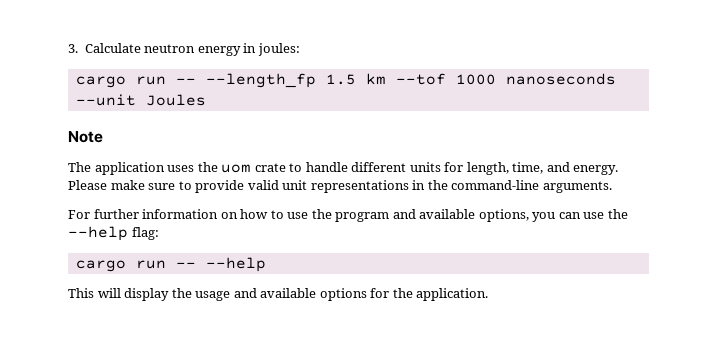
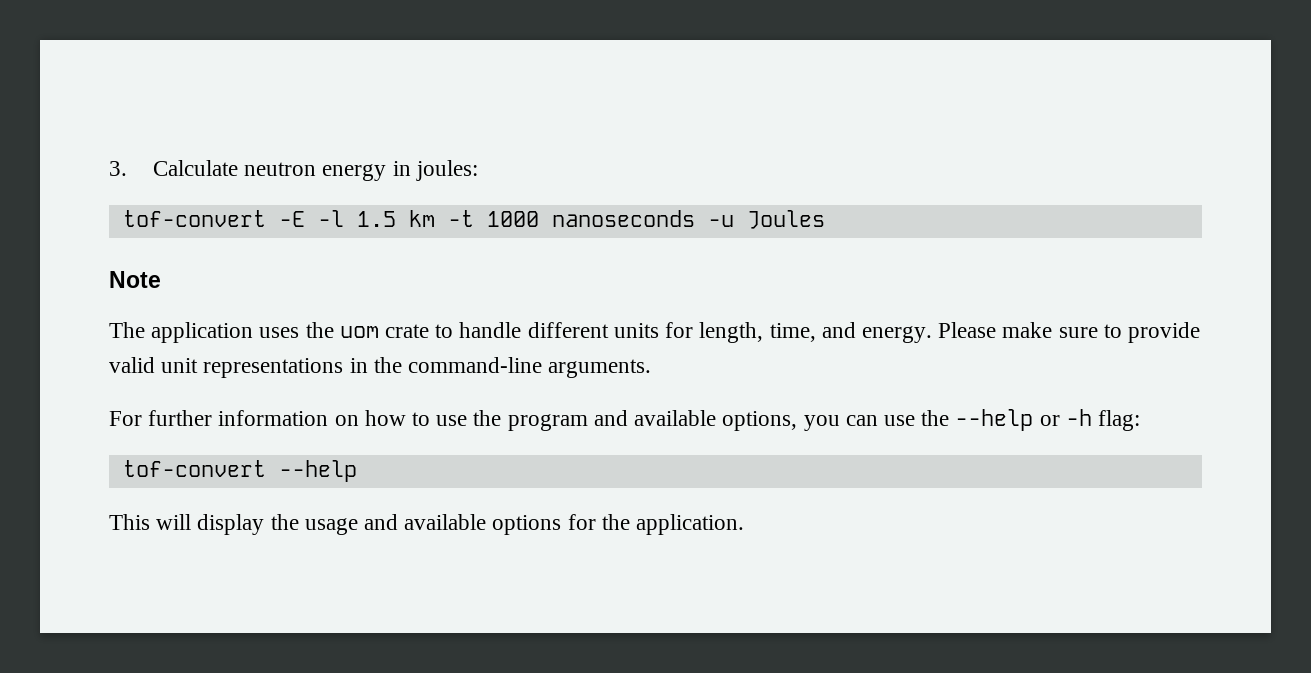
- cargo run -- --length_fp 1.5 km --tof 1000 nanoseconds --unit Joules
+ tof-convert -E -l 1.5 km -t 1000 nanoseconds -u Joules
- For further information on how to use the program and available options, you can use the --help flag:
+ For further information on how to use the program and available options, you can use the --help or -h flag:
- cargo run -- --help
+ tof-convert --help

